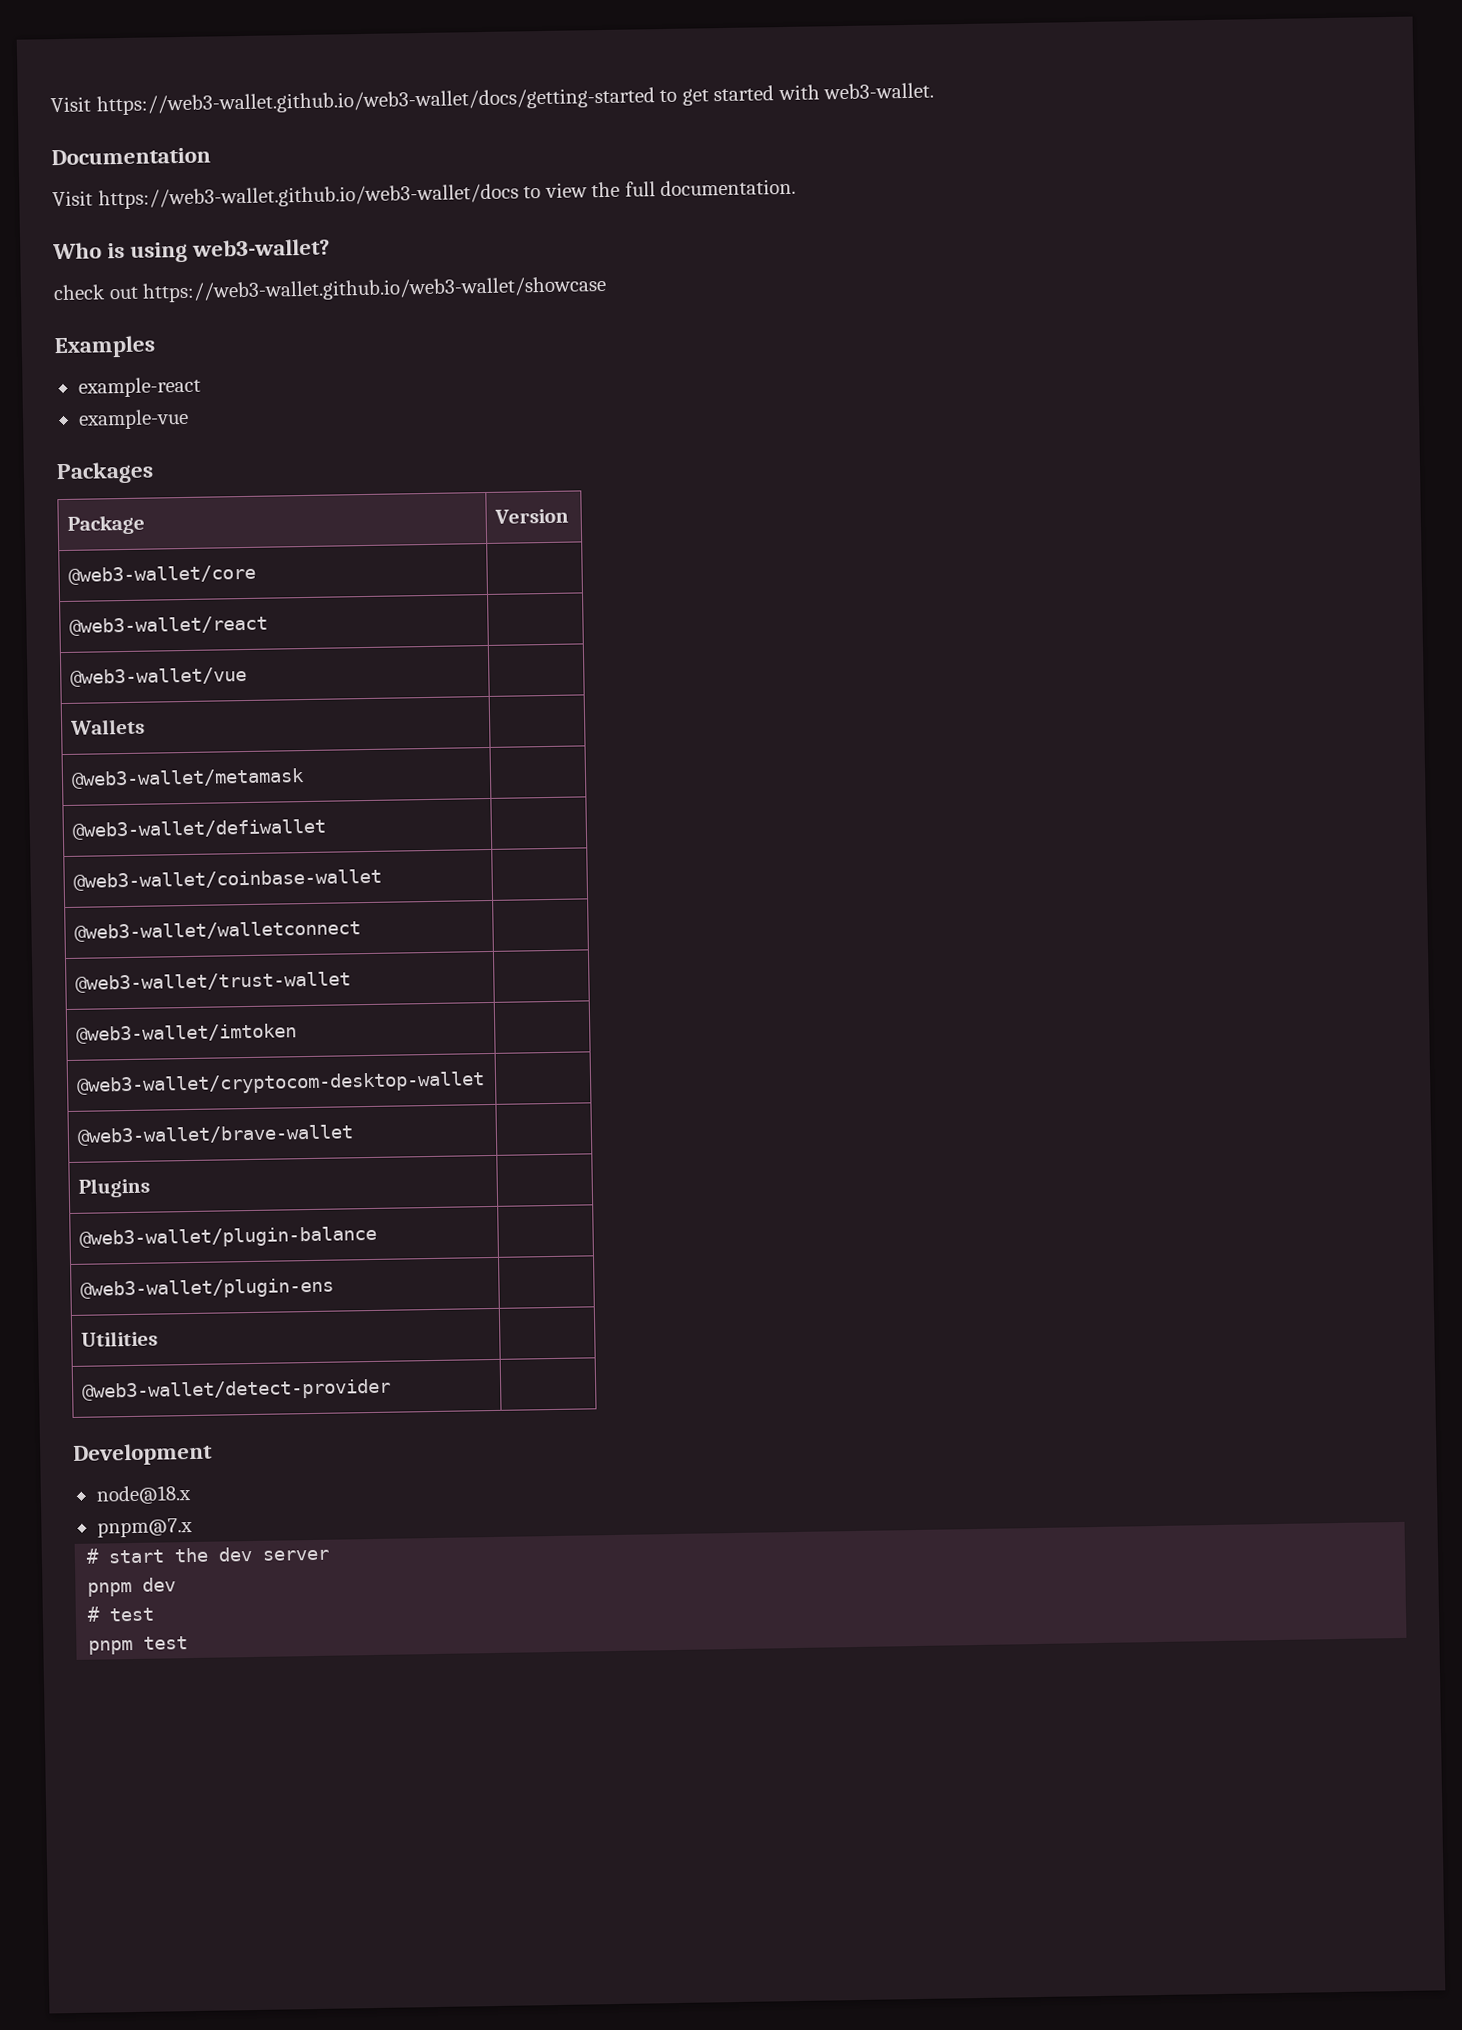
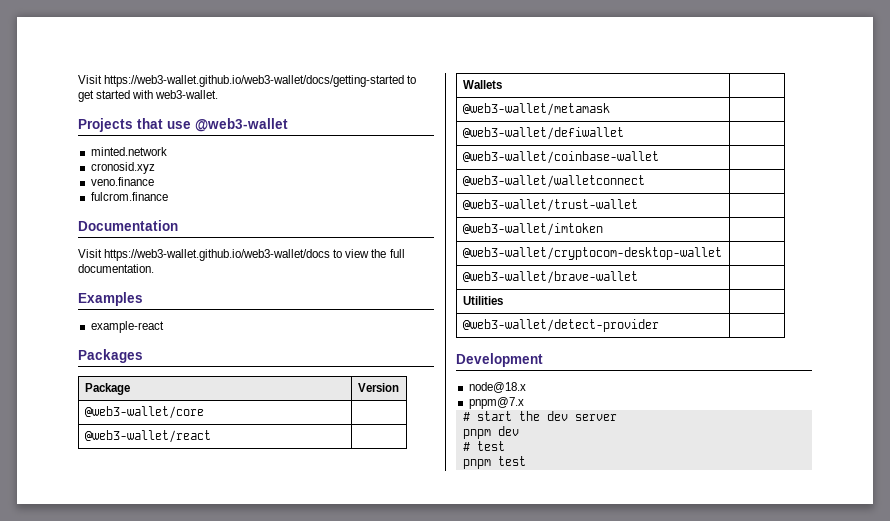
+ Projects that use @web3-wallet
+ minted.network
+ cronosid.xyz
+ veno.finance
+ fulcrom.finance
- Who is using web3-wallet?
- check out https://web3-wallet.github.io/web3-wallet/showcase
- example-vue
- @web3-wallet/vue |
- Plugins |
- @web3-wallet/plugin-balance |
- @web3-wallet/plugin-ens |

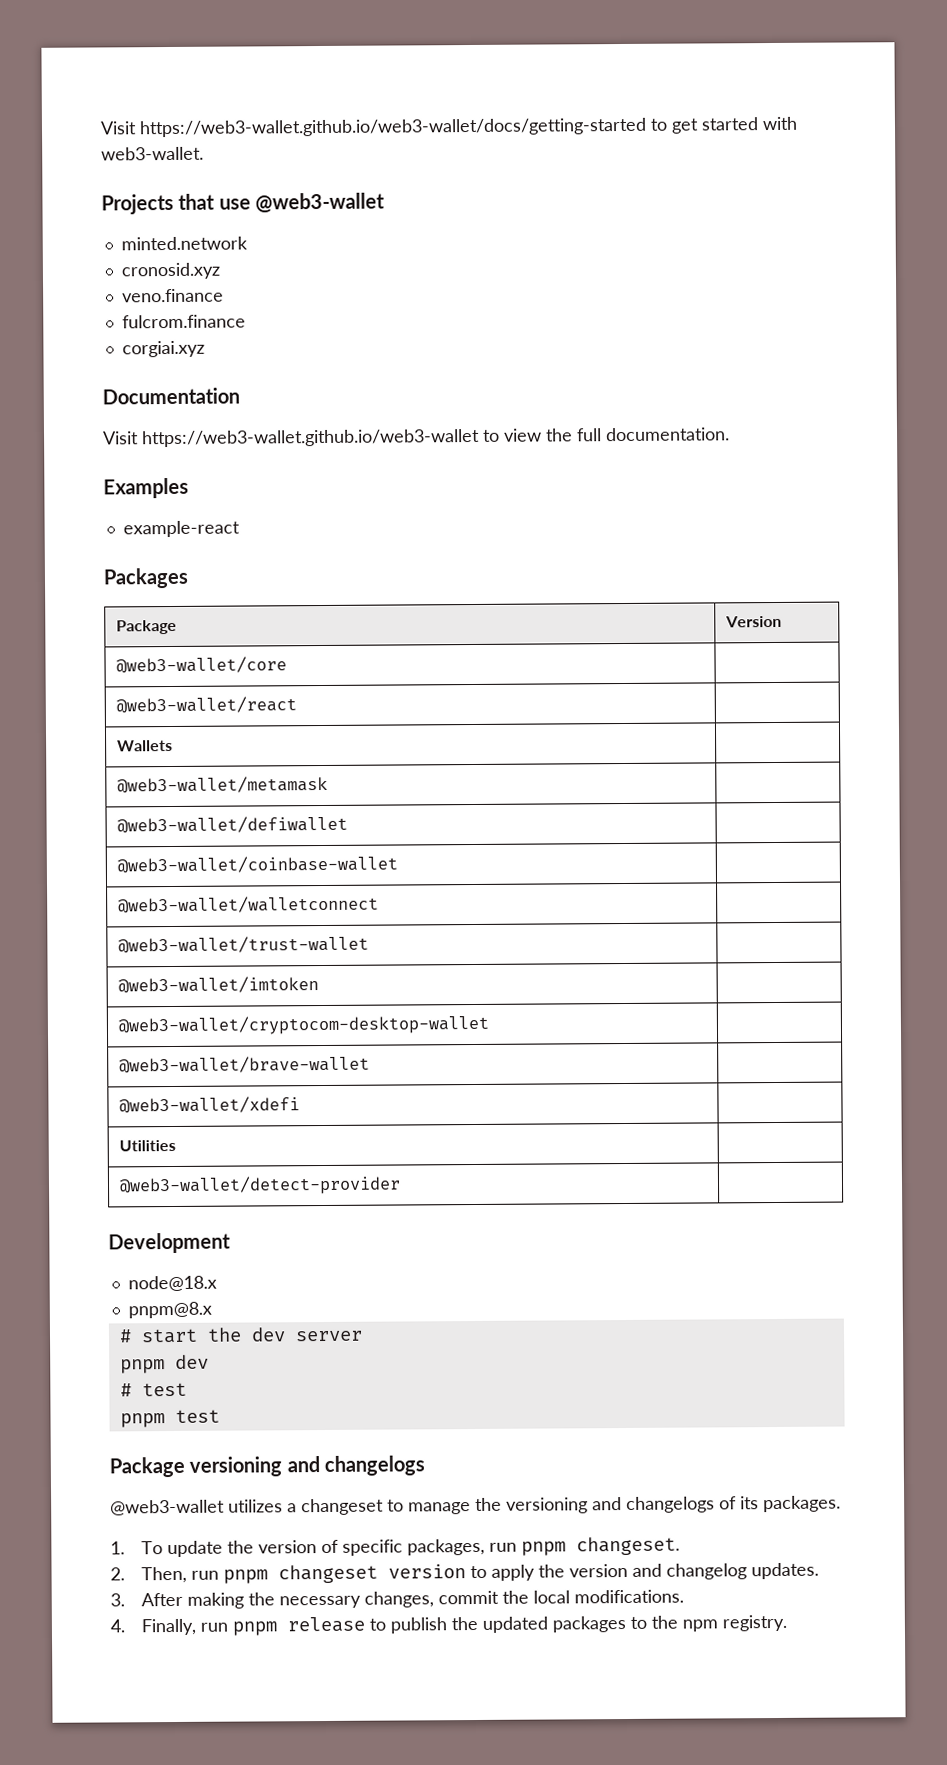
+ corgiai.xyz
- Visit https://web3-wallet.github.io/web3-wallet/docs to view the full documentation.
+ Visit https://web3-wallet.github.io/web3-wallet to view the full documentation.
+ @web3-wallet/xdefi |
- pnpm@7.x
+ pnpm@8.x
+ Package versioning and changelogs
+ @web3-wallet utilizes a changeset to manage the versioning and changelogs of its packages.
+ 1. To update the version of specific packages, run pnpm changeset.
+ 2. Then, run pnpm changeset version to apply the version and changelog updates.
+ 3. After making the necessary changes, commit the local modifications.
+ 4. Finally, run pnpm release to publish the updated packages to the npm registry.

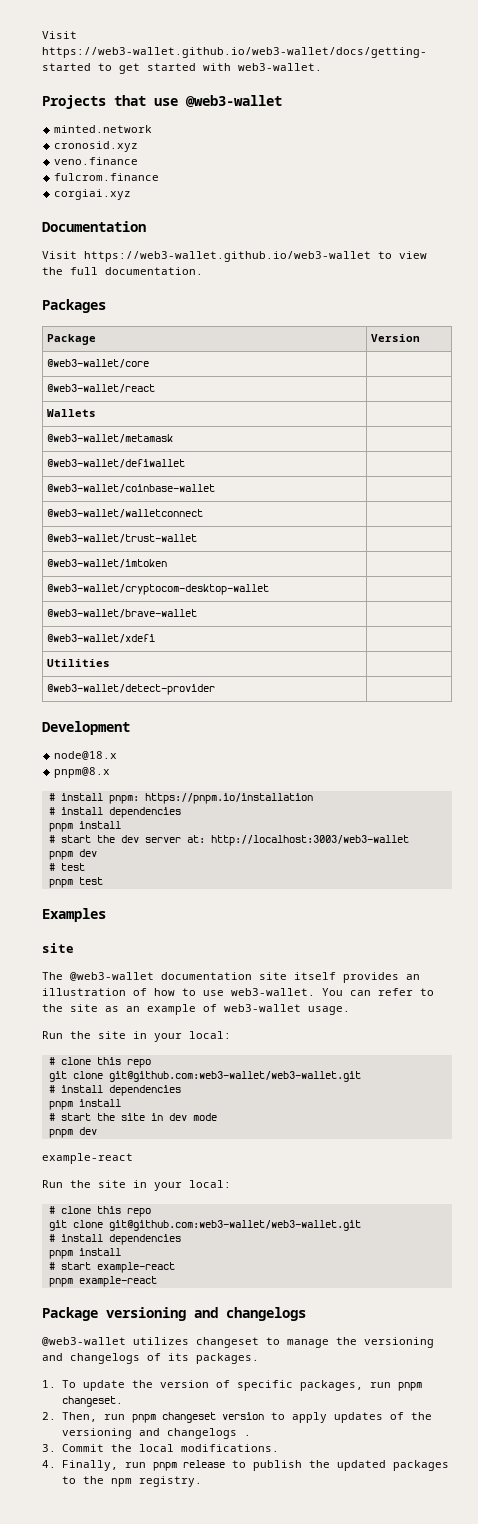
- Examples
- example-react
+ # install pnpm: https://pnpm.io/installation
+ # install dependencies
+ pnpm install
- # start the dev server
+ # start the dev server at: http://localhost:3003/web3-wallet
+ Examples
+ site
+ The @web3-wallet documentation site itself provides an illustration of how to use web3-wallet. You can refer to the site as an example of web3-wallet usage.
+ Run the site in your local:
+ # clone this repo
+ git clone git@github.com:web3-wallet/web3-wallet.git
+ # install dependencies
+ pnpm install
+ # start the site in dev mode
+ pnpm dev
+ example-react
+ Run the site in your local:
+ # clone this repo
+ git clone git@github.com:web3-wallet/web3-wallet.git
+ # install dependencies
+ pnpm install
+ # start example-react
+ pnpm example-react
- @web3-wallet utilizes a changeset to manage the versioning and changelogs of its packages.
+ @web3-wallet utilizes changeset to manage the versioning and changelogs of its packages.
- 2. Then, run pnpm changeset version to apply the version and changelog updates.
- 3. After making the necessary changes, commit the local modifications.
+ 2. Then, run pnpm changeset version to apply updates of the versioning and changelogs .
+ 3. Commit the local modifications.

